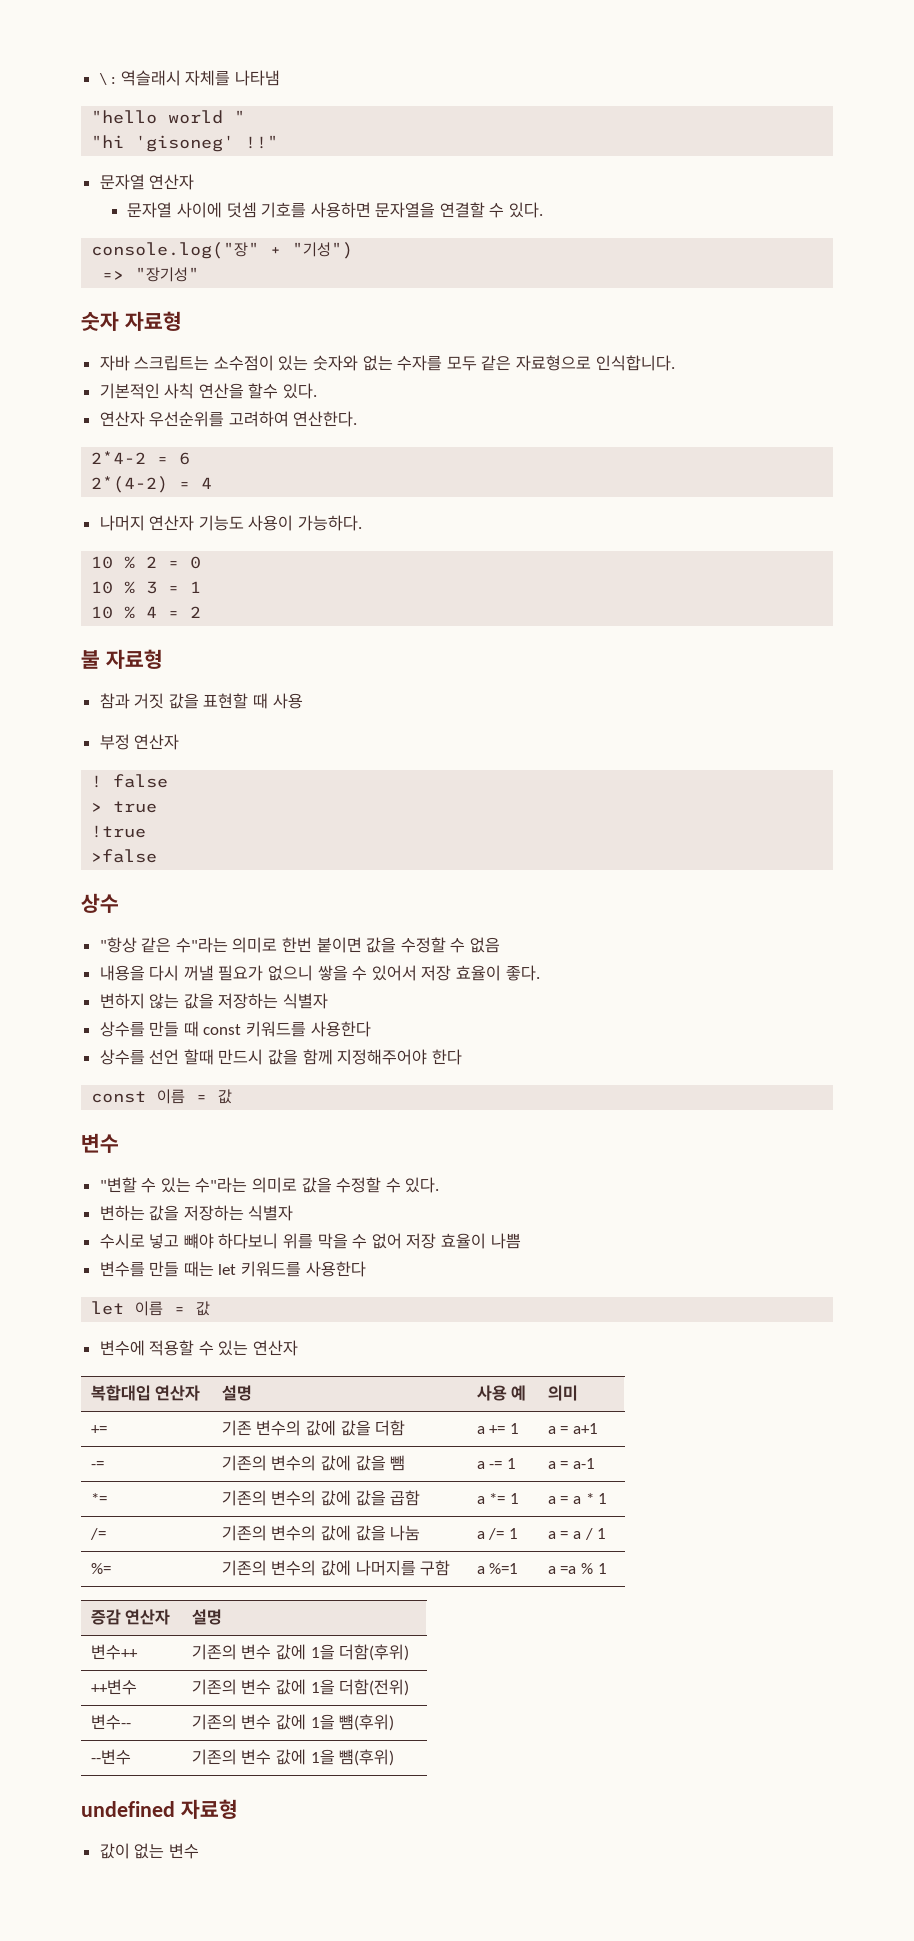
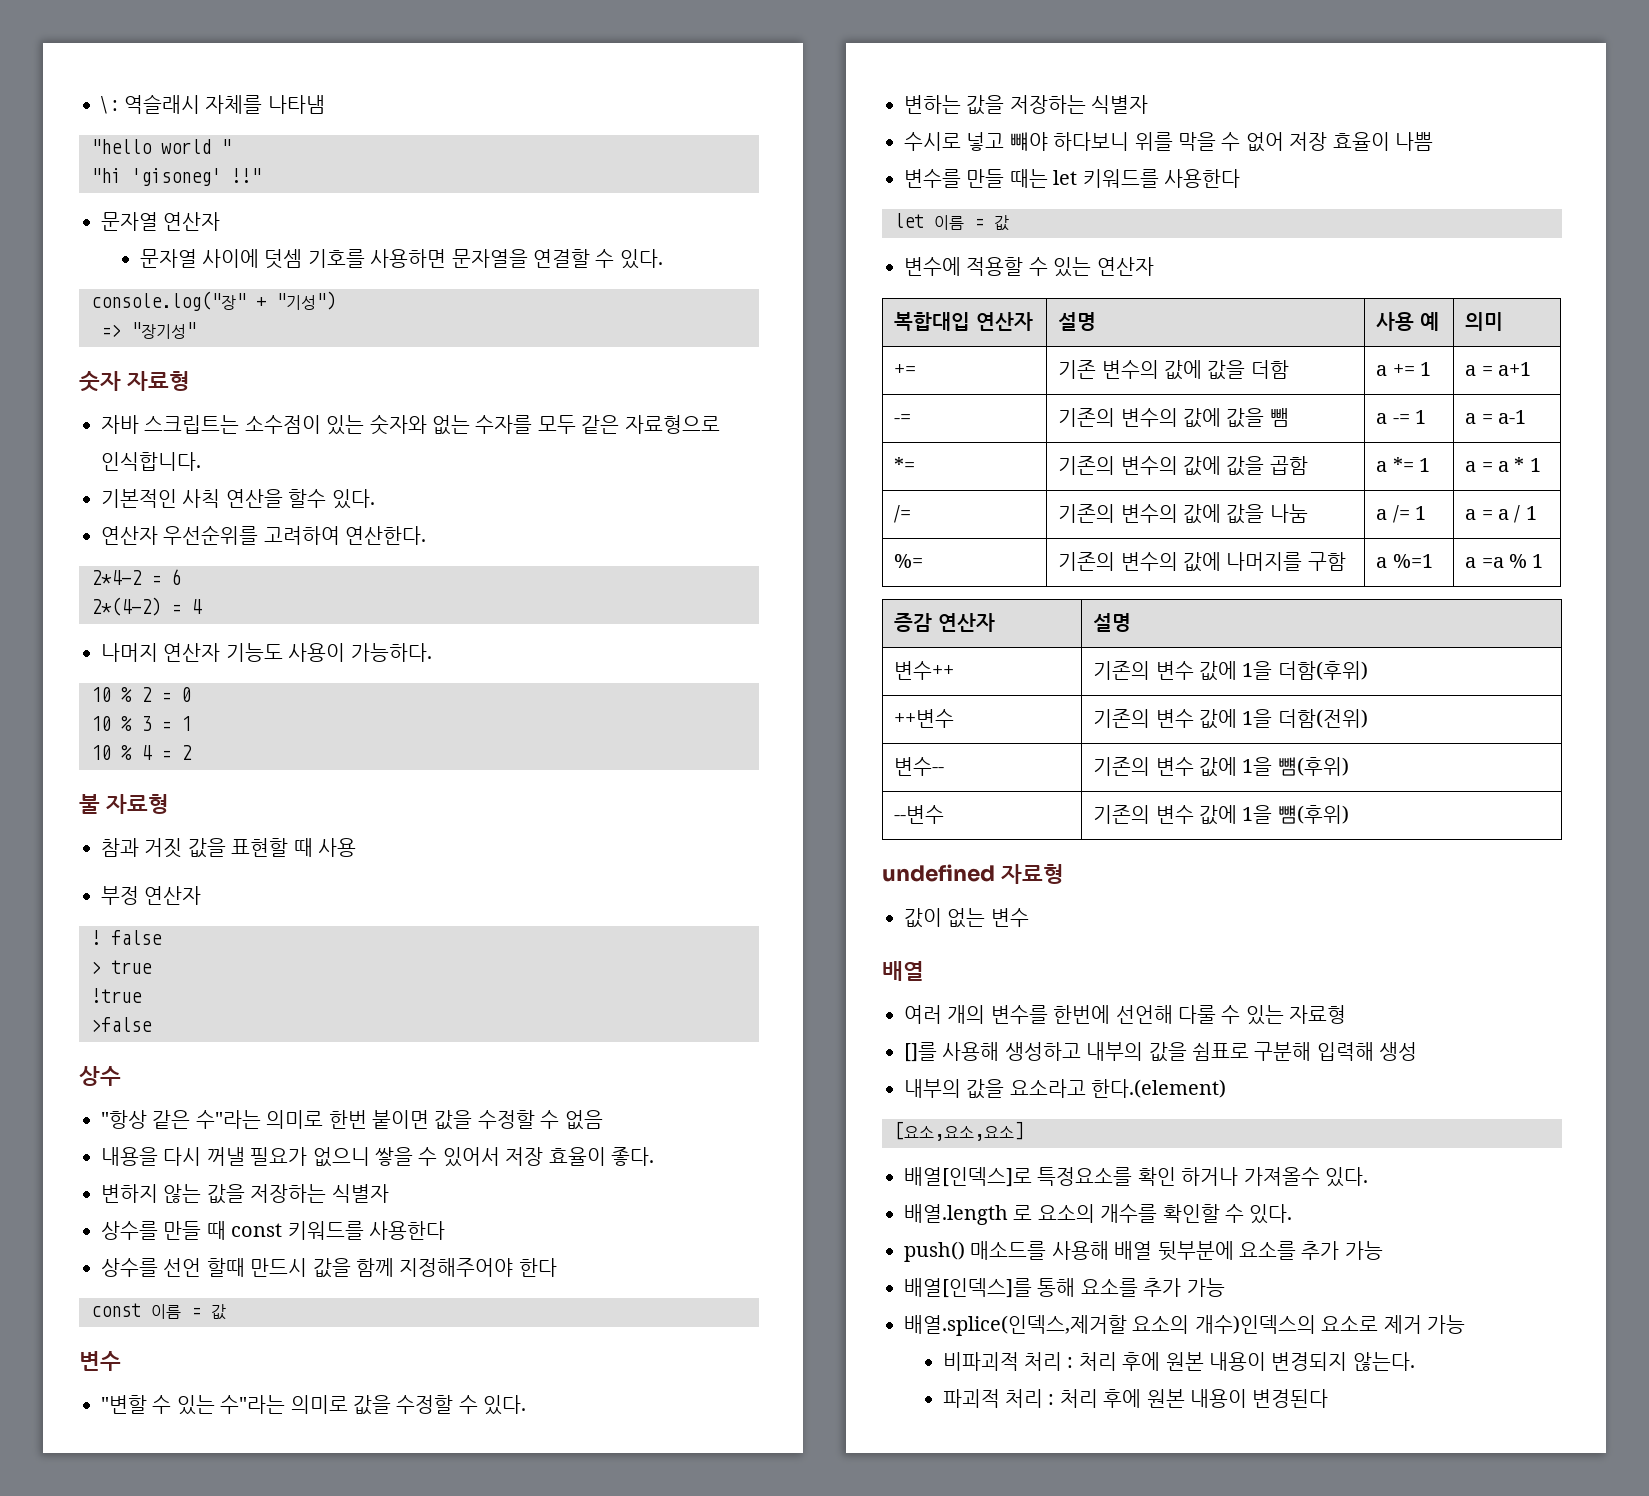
  값이 없는 변수
+ 배열
+ 여러 개의 변수를 한번에 선언해 다룰 수 있는 자료형
+ []를 사용해 생성하고 내부의 값을 쉼표로 구분해 입력해 생성
+ 내부의 값을 요소라고 한다.(element)
+ [요소,요소,요소]
+ 배열[인덱스]로 특정요소를 확인 하거나 가져올수 있다.
+ 배열.length 로 요소의 개수를 확인할 수 있다.
+ push() 매소드를 사용해 배열 뒷부분에 요소를 추가 가능
+ 배열[인덱스]를 통해 요소를 추가 가능
+ 배열.splice(인덱스,제거할 요소의 개수)인덱스의 요소로 제거 가능
+ 비파괴적 처리 : 처리 후에 원본 내용이 변경되지 않는다.
+ 파괴적 처리 : 처리 후에 원본 내용이 변경된다

